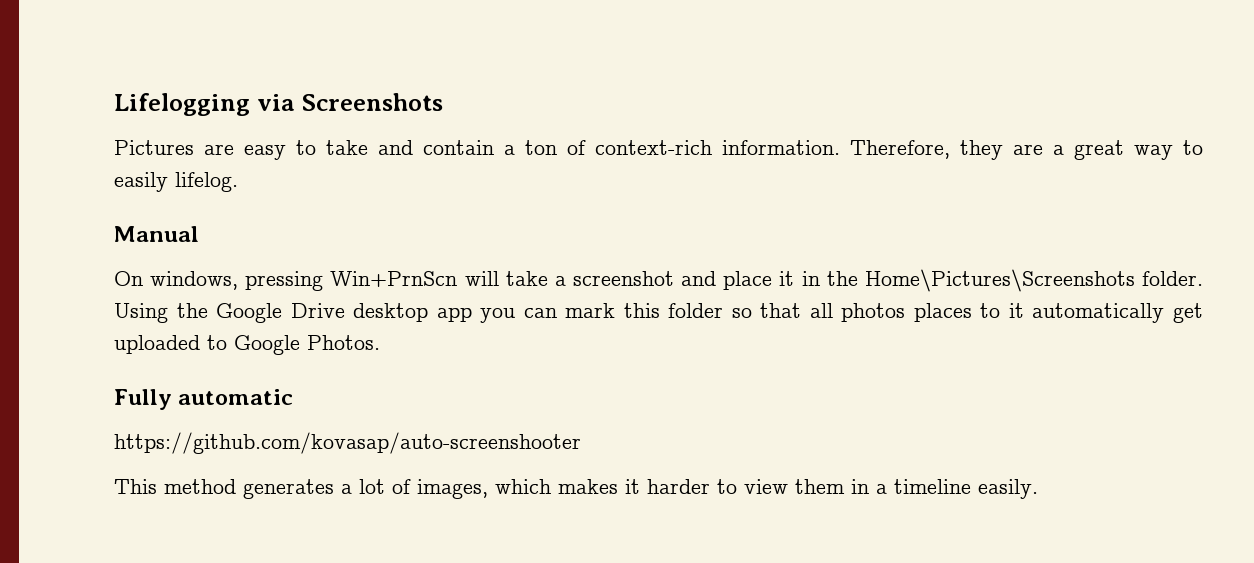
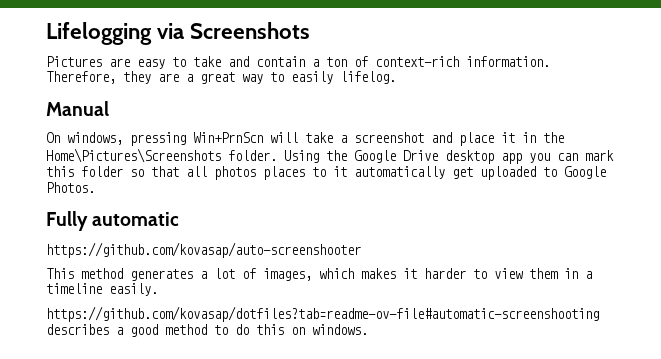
+ https://github.com/kovasap/dotfiles?tab=readme-ov-file#automatic-screenshooting describes a good method to do this on windows.

